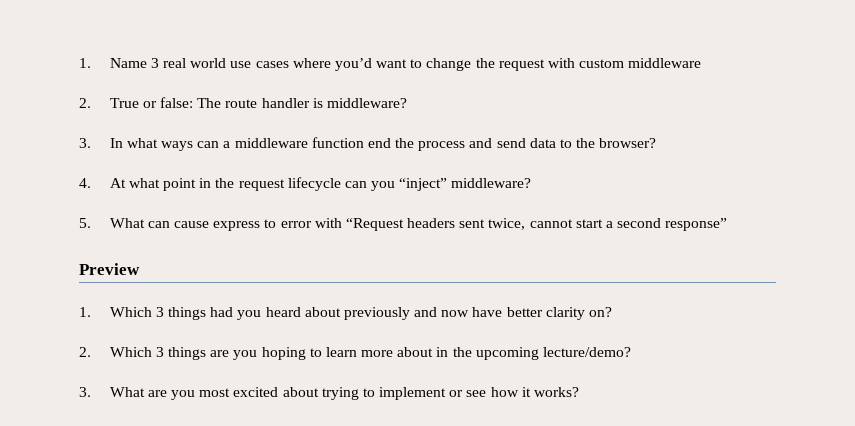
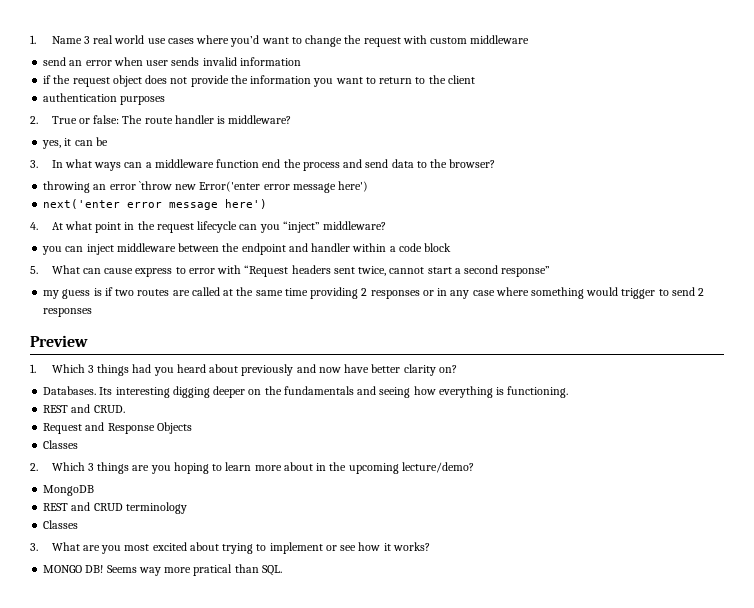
+ send an error when user sends invalid information
+ if the request object does not provide the information you want to return to the client
+ authentication purposes
+ yes, it can be
+ throwing an error `throw new Error('enter error message here')
+ next('enter error message here')
+ you can inject middleware between the endpoint and handler within a code block
+ my guess is if two routes are called at the same time providing 2 responses or in any case where something would trigger to send 2 responses
+ Databases. Its interesting digging deeper on the fundamentals and seeing how everything is functioning.
+ REST and CRUD.
+ Request and Response Objects
+ Classes
+ MongoDB
+ REST and CRUD terminology
+ Classes
+ MONGO DB! Seems way more pratical than SQL.

